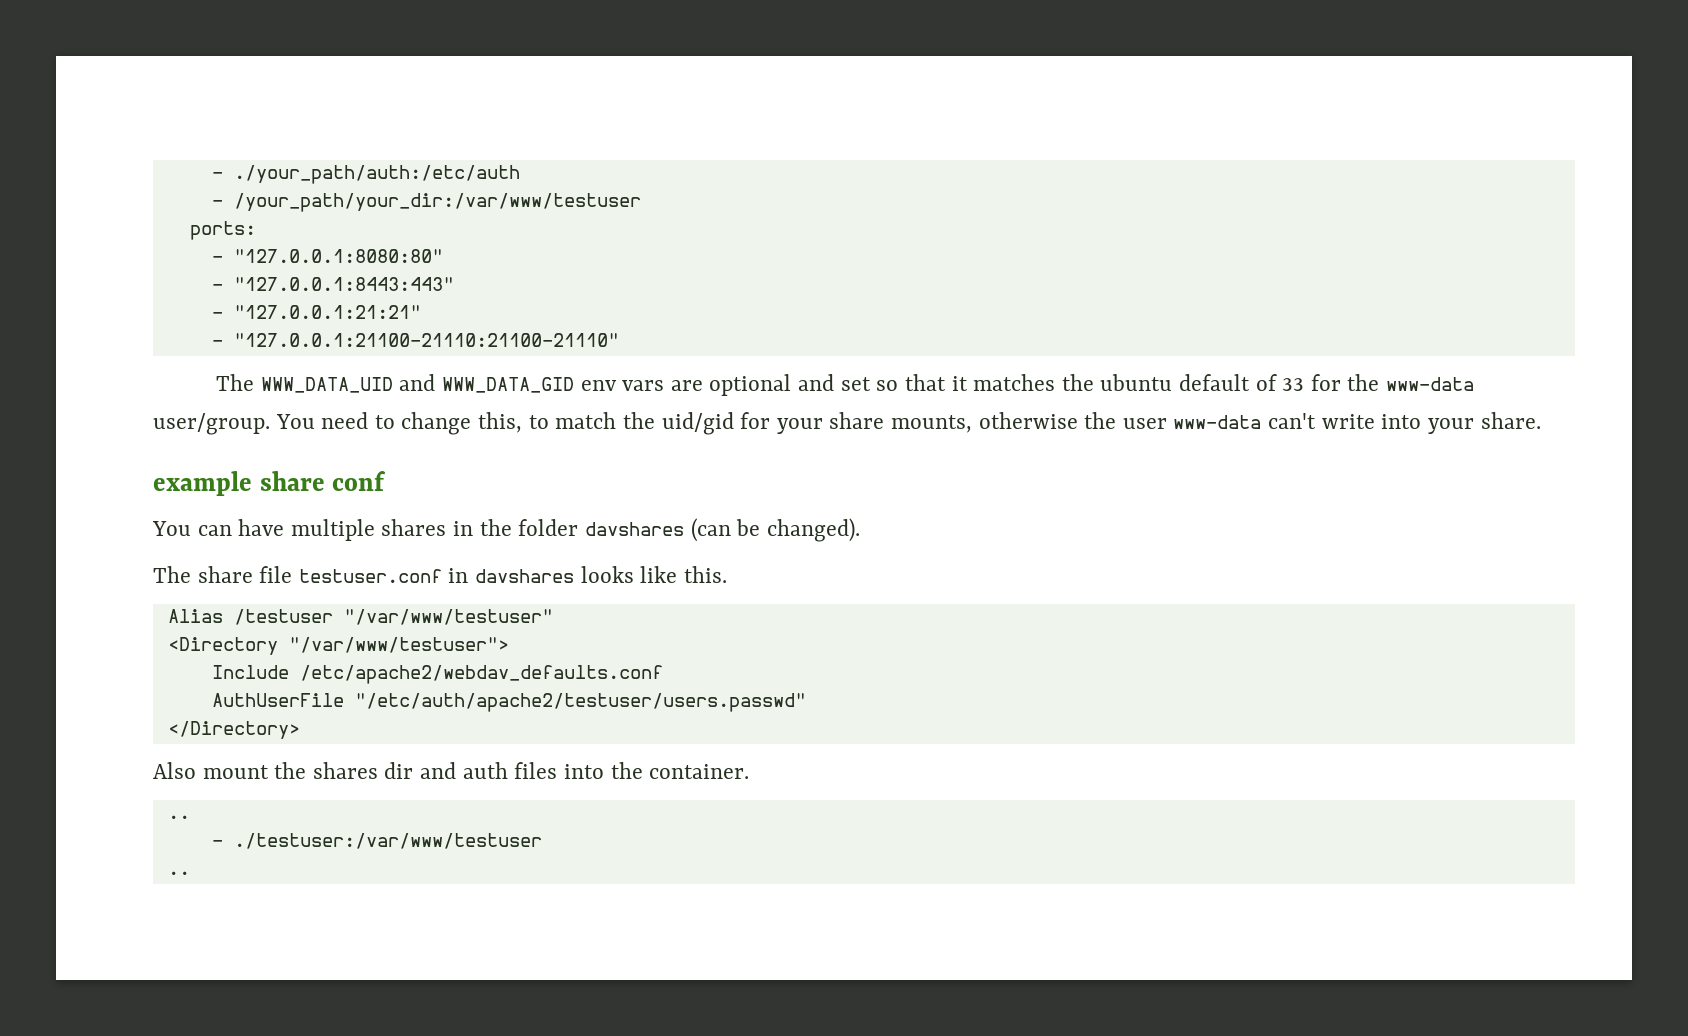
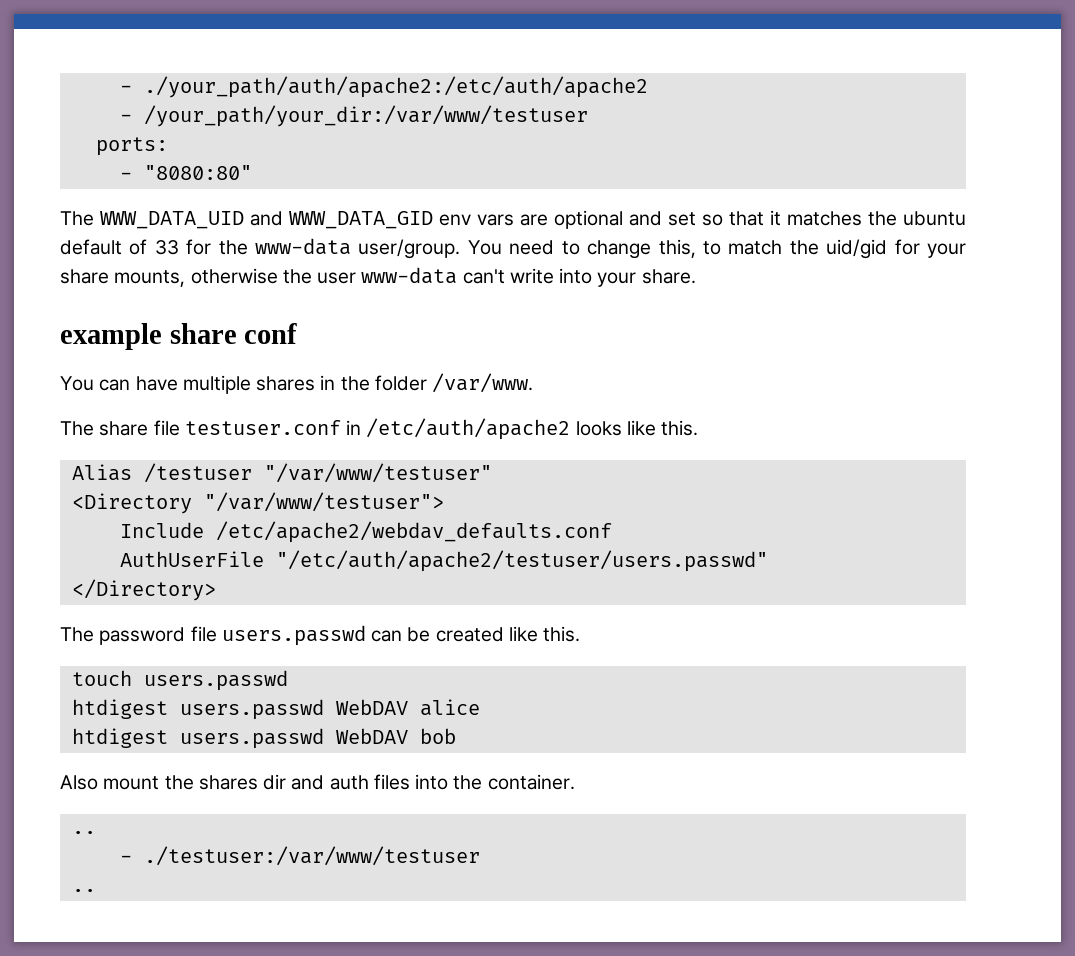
- - ./your_path/auth:/etc/auth
+ - ./your_path/auth/apache2:/etc/auth/apache2
- - "127.0.0.1:8080:80"
- - "127.0.0.1:8443:443"
- - "127.0.0.1:21:21"
- - "127.0.0.1:21100-21110:21100-21110"
+ - "8080:80"
- You can have multiple shares in the folder davshares (can be changed).
+ You can have multiple shares in the folder /var/www.
- The share file testuser.conf in davshares looks like this.
+ The share file testuser.conf in /etc/auth/apache2 looks like this.
+ The password file users.passwd can be created like this.
+ touch users.passwd
+ htdigest users.passwd WebDAV alice
+ htdigest users.passwd WebDAV bob

